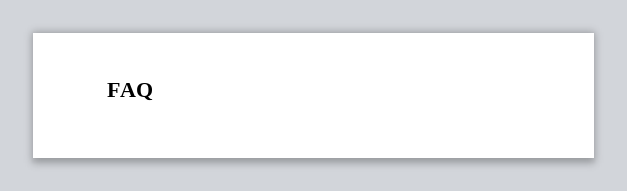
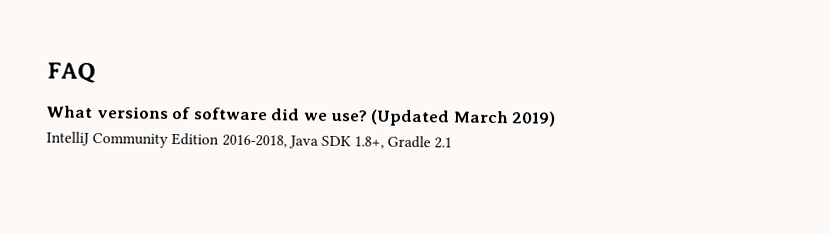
+ What versions of software did we use? (Updated March 2019)
+ IntelliJ Community Edition 2016-2018, Java SDK 1.8+, Gradle 2.1

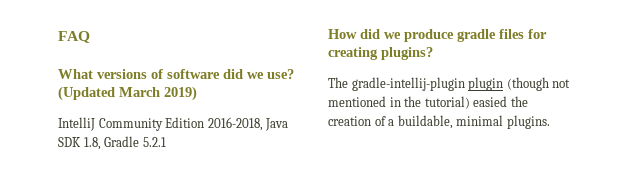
- IntelliJ Community Edition 2016-2018, Java SDK 1.8+, Gradle 2.1
+ IntelliJ Community Edition 2016-2018, Java SDK 1.8, Gradle 5.2.1
+ How did we produce gradle files for creating plugins?
+ The gradle-intellij-plugin plugin (though not mentioned in the tutorial) easied the creation of a buildable, minimal plugins.

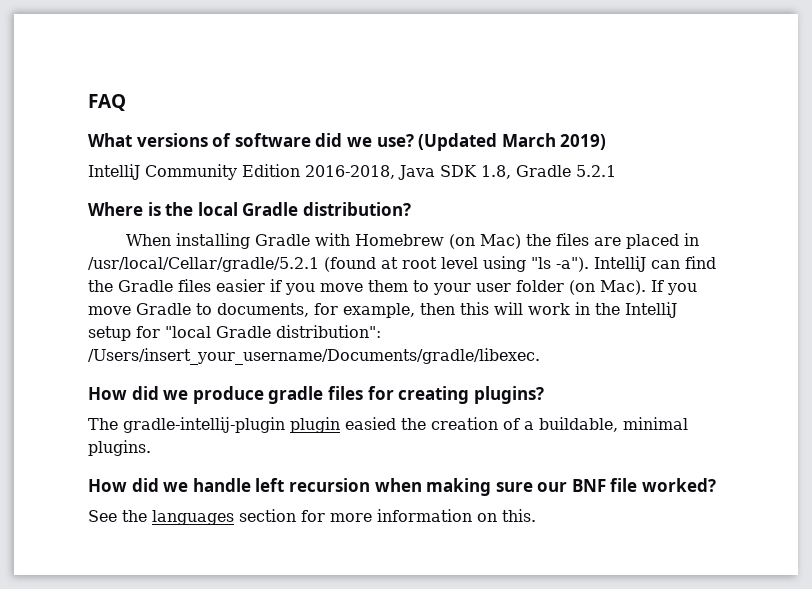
+ Where is the local Gradle distribution?
+ When installing Gradle with Homebrew (on Mac) the files are placed in /usr/local/Cellar/gradle/5.2.1 (found at root level using "ls -a"). IntelliJ can find the Gradle files easier if you move them to your user folder (on Mac). If you move Gradle to documents, for example, then this will work in the IntelliJ setup for "local Gradle distribution": /Users/insert_your_username/Documents/gradle/libexec.
- The gradle-intellij-plugin plugin (though not mentioned in the tutorial) easied the creation of a buildable, minimal plugins.
+ The gradle-intellij-plugin plugin easied the creation of a buildable, minimal plugins.
+ How did we handle left recursion when making sure our BNF file worked?
+ See the languages section for more information on this.

